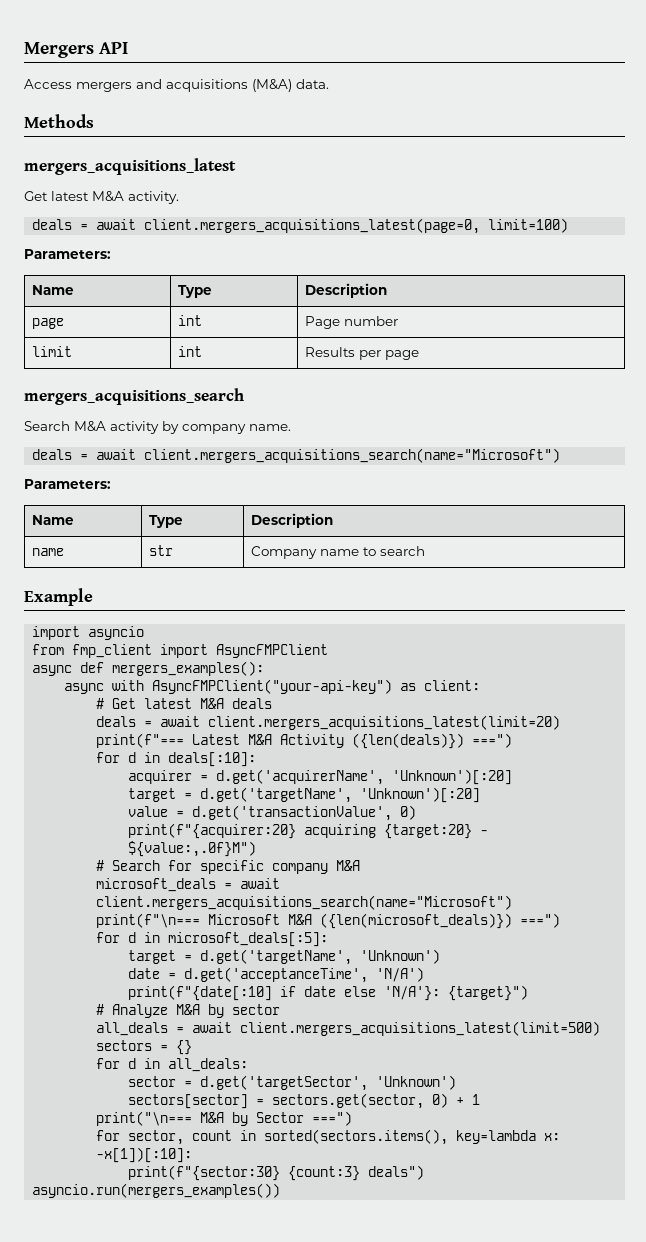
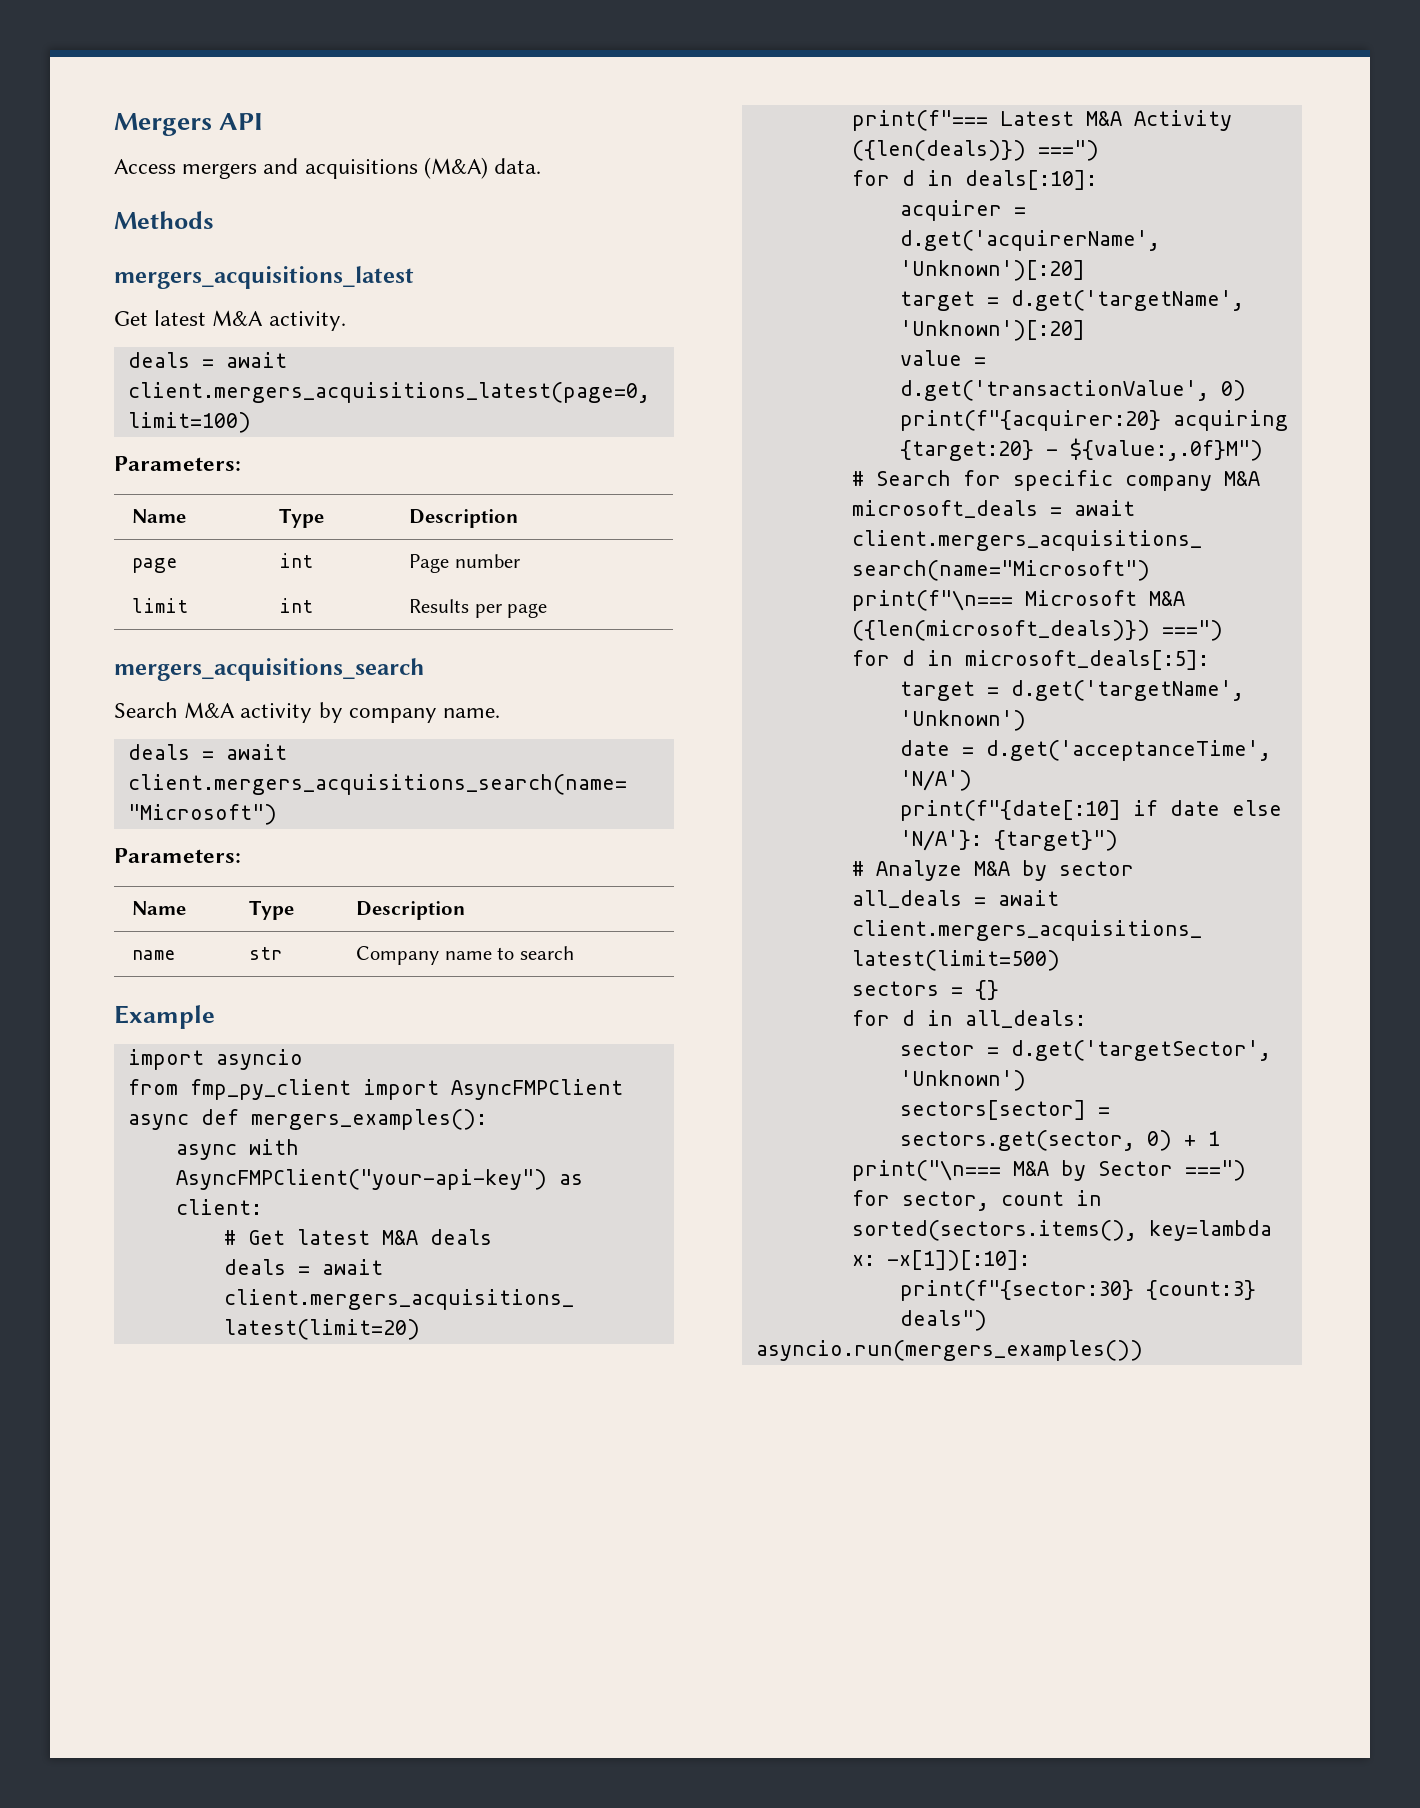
- from fmp_client import AsyncFMPClient
+ from fmp_py_client import AsyncFMPClient

